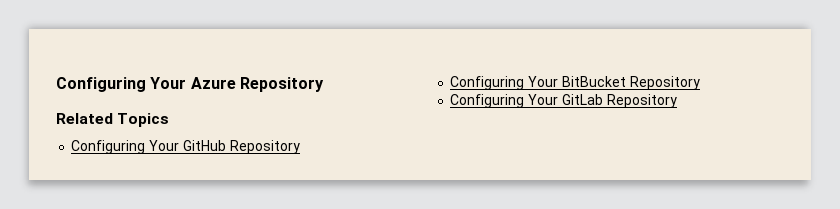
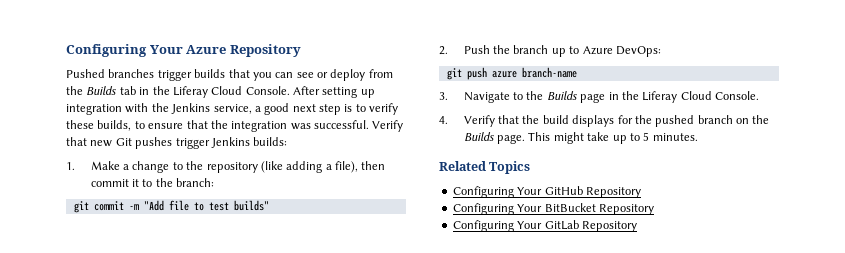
+ Pushed branches trigger builds that you can see or deploy from the Builds tab in the Liferay Cloud Console. After setting up integration with the Jenkins service, a good next step is to verify these builds, to ensure that the integration was successful. Verify that new Git pushes trigger Jenkins builds:
+ 1. Make a change to the repository (like adding a file), then commit it to the branch:
+ git commit -m "Add file to test builds"
+ 2. Push the branch up to Azure DevOps:
+ git push azure branch-name
+ 3. Navigate to the Builds page in the Liferay Cloud Console.
+ 4. Verify that the build displays for the pushed branch on the Builds page. This might take up to 5 minutes.

